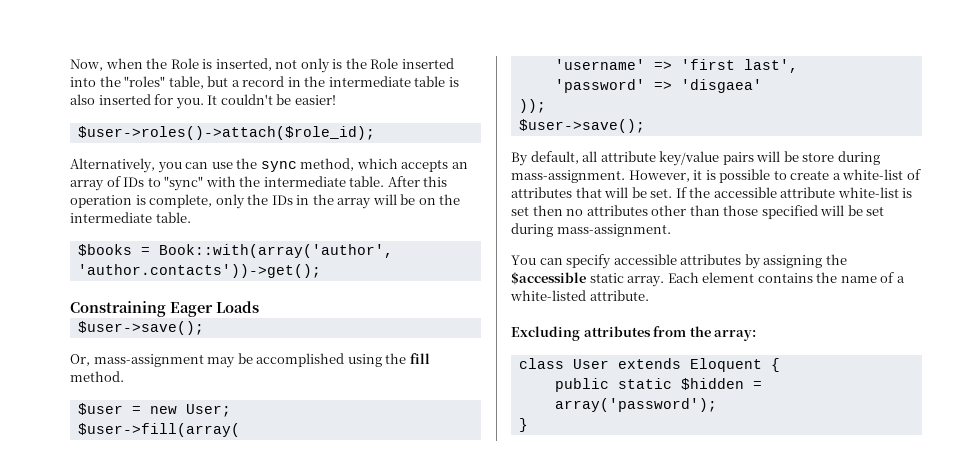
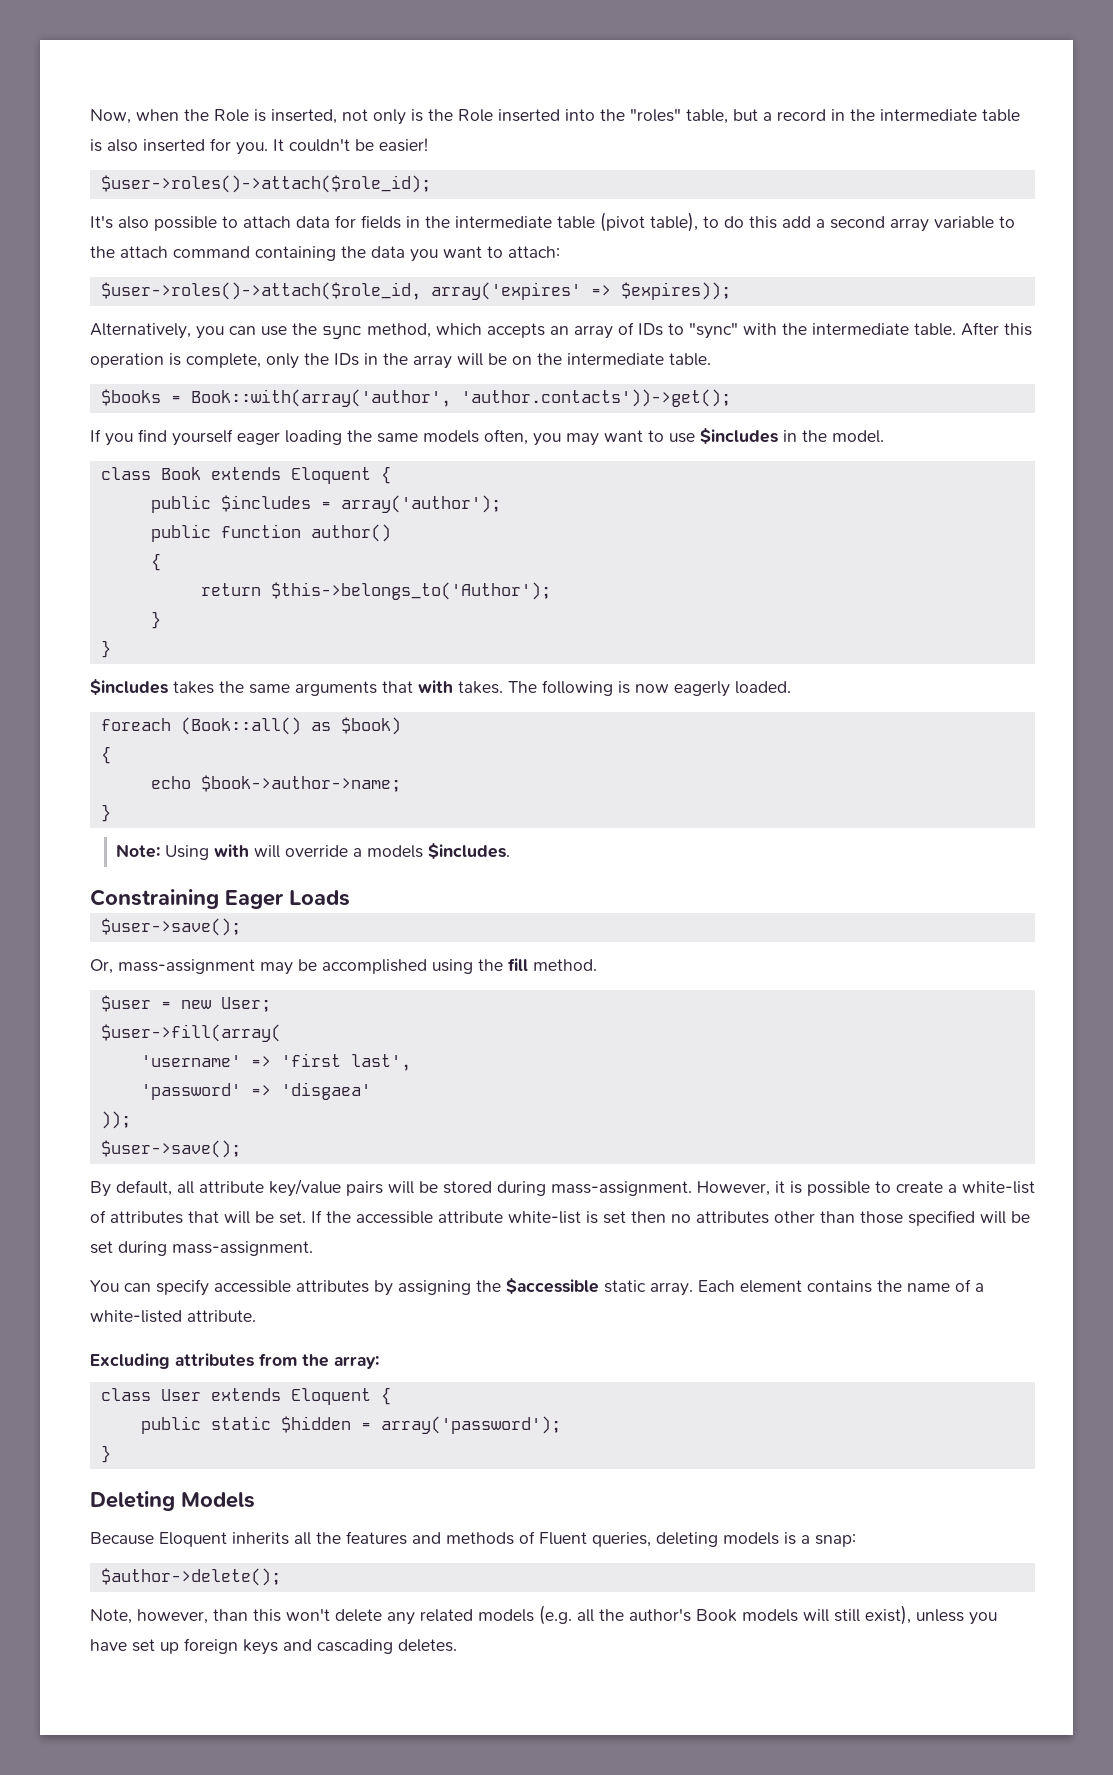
+ It's also possible to attach data for fields in the intermediate table (pivot table), to do this add a second array variable to the attach command containing the data you want to attach:
+ $user->roles()->attach($role_id, array('expires' => $expires));
+ If you find yourself eager loading the same models often, you may want to use $includes in the model.
+ class Book extends Eloquent {
+ public $includes = array('author');
+ public function author()
+ {
+ return $this->belongs_to('Author');
+ }
+ }
+ $includes takes the same arguments that with takes. The following is now eagerly loaded.
+ foreach (Book::all() as $book)
+ {
+ echo $book->author->name;
+ }
+ Note: Using with will override a models $includes.
- By default, all attribute key/value pairs will be store during mass-assignment.
+ By default, all attribute key/value pairs will be stored during mass-assignment.
+ Deleting Models
+ Because Eloquent inherits all the features and methods of Fluent queries, deleting models is a snap:
+ $author->delete();
+ Note, however, than this won't delete any related models (e.g. all the author's Book models will still exist), unless you have set up foreign keys and cascading deletes.

